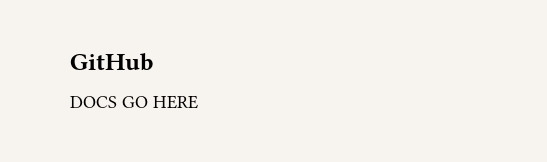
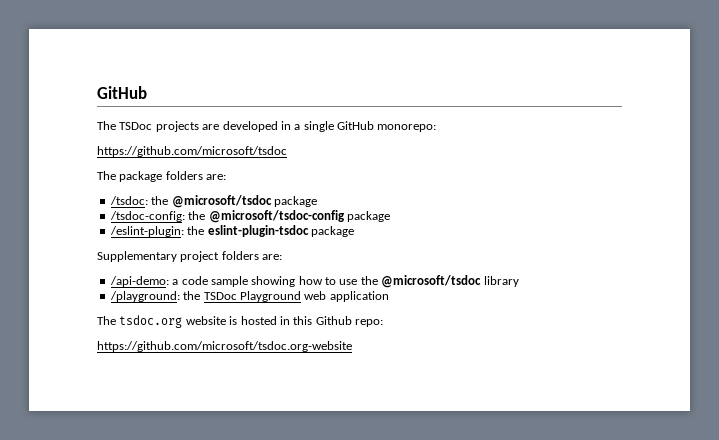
- DOCS GO HERE
+ The TSDoc projects are developed in a single GitHub monorepo:
+ https://github.com/microsoft/tsdoc
+ The package folders are:
+ /tsdoc: the @microsoft/tsdoc package
+ /tsdoc-config: the @microsoft/tsdoc-config package
+ /eslint-plugin: the eslint-plugin-tsdoc package
+ Supplementary project folders are:
+ /api-demo: a code sample showing how to use the @microsoft/tsdoc library
+ /playground: the TSDoc Playground web application
+ The tsdoc.org website is hosted in this Github repo:
+ https://github.com/microsoft/tsdoc.org-website

